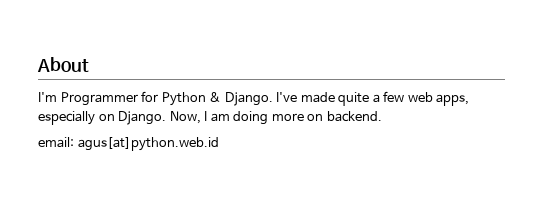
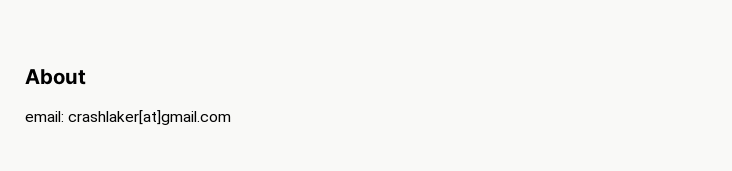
- I'm Programmer for Python & Django. I've made quite a few web apps, especially on Django. Now, I am doing more on backend.
- email: agus[at]python.web.id
+ email: crashlaker[at]gmail.com

